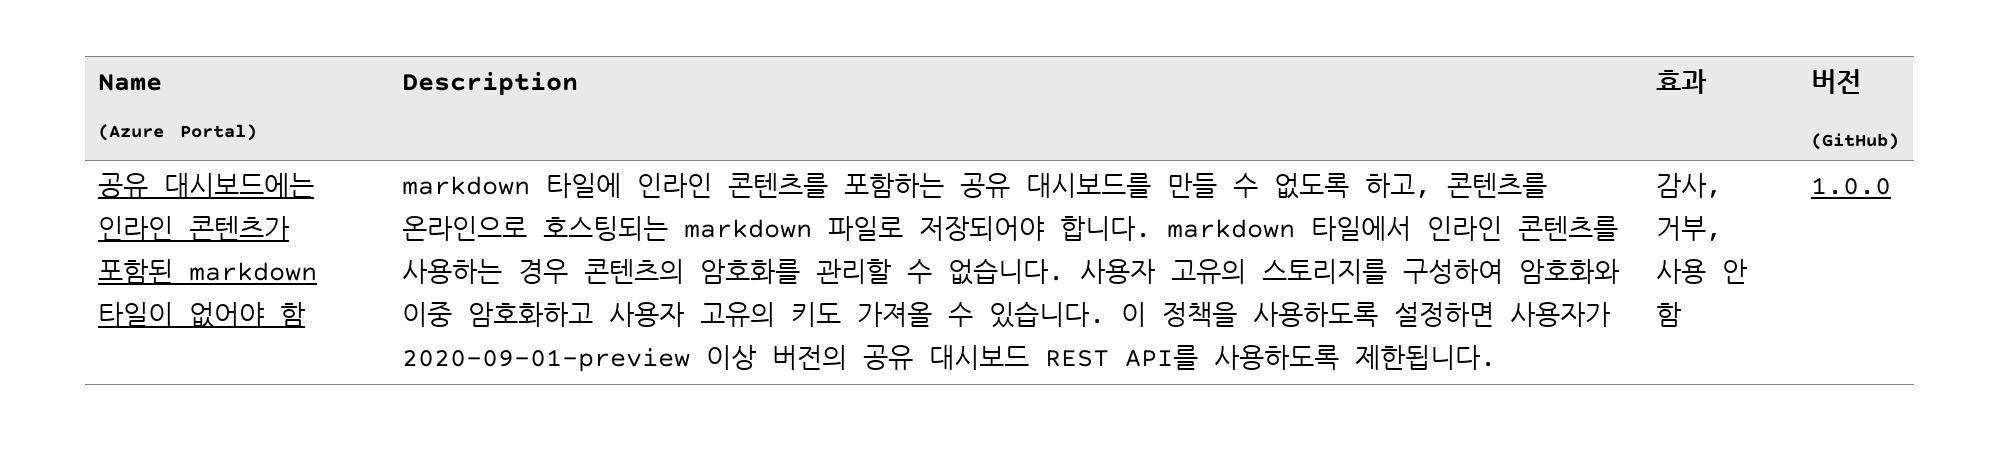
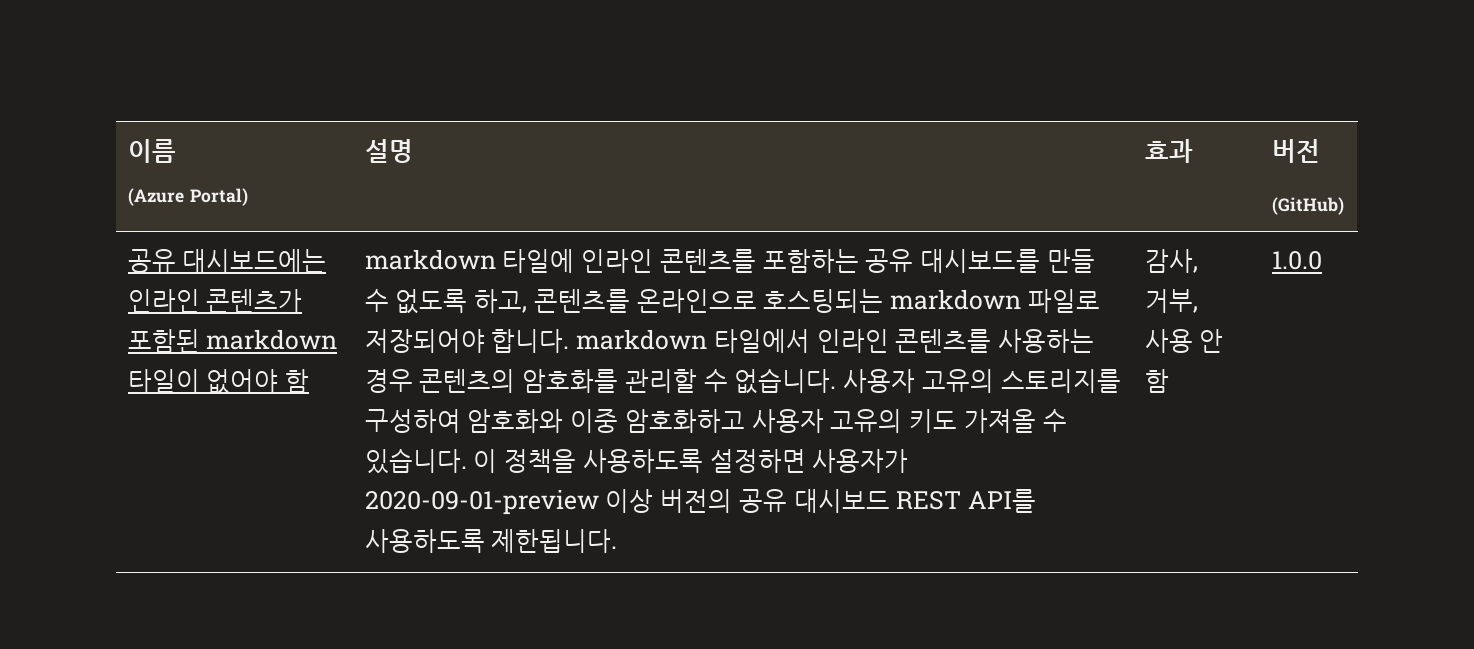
- Name
- (Azure Portal) | Description | 효과 | 버전
+ 이름
+ (Azure Portal) | 설명 | 효과 | 버전

